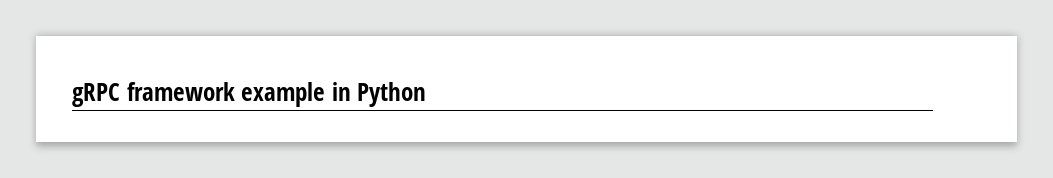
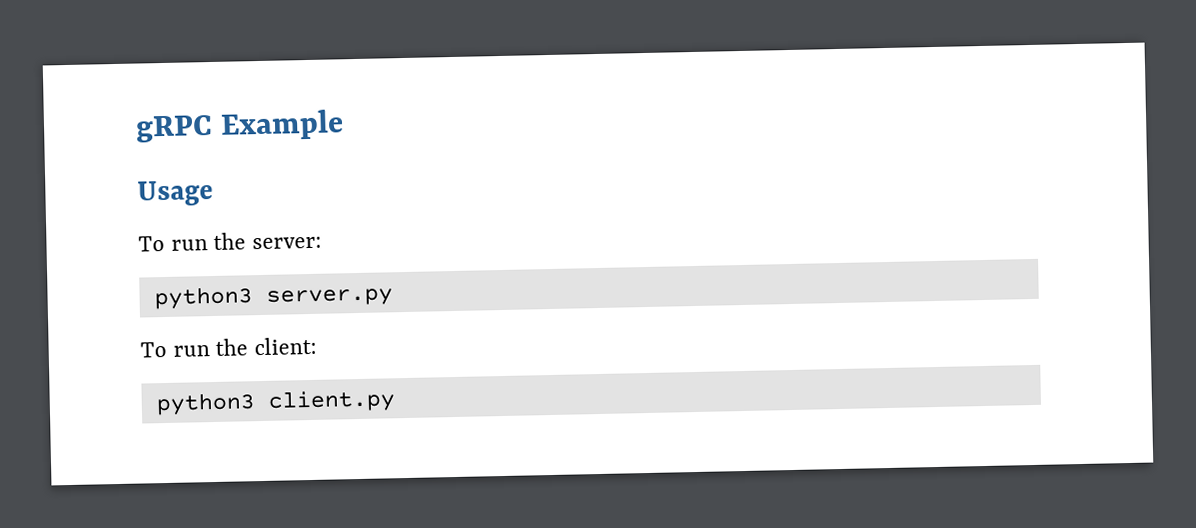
- gRPC framework example in Python
+ gRPC Example
+ Usage
+ To run the server:
+ python3 server.py
+ To run the client:
+ python3 client.py

